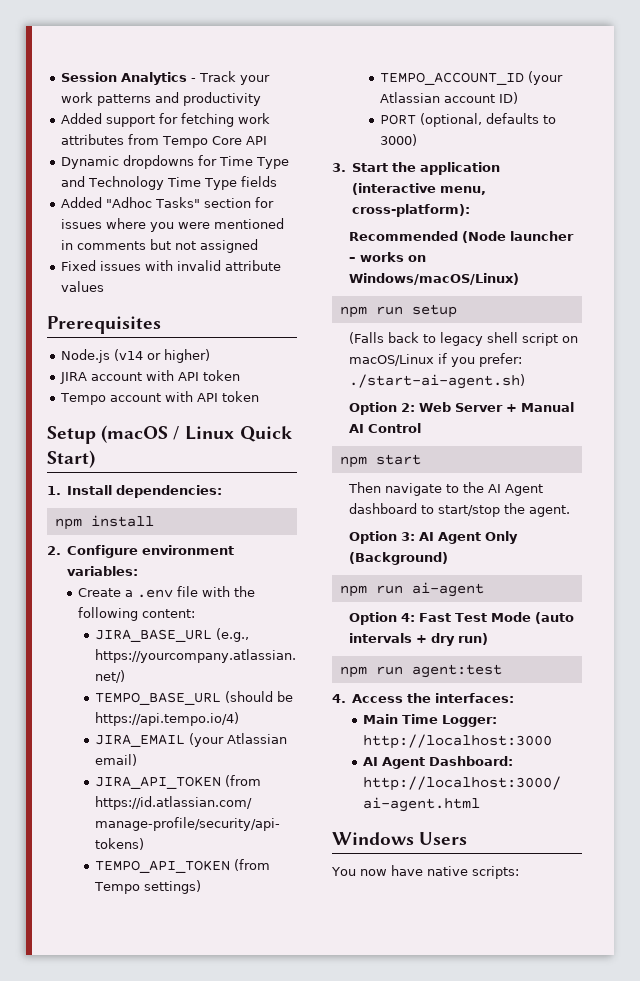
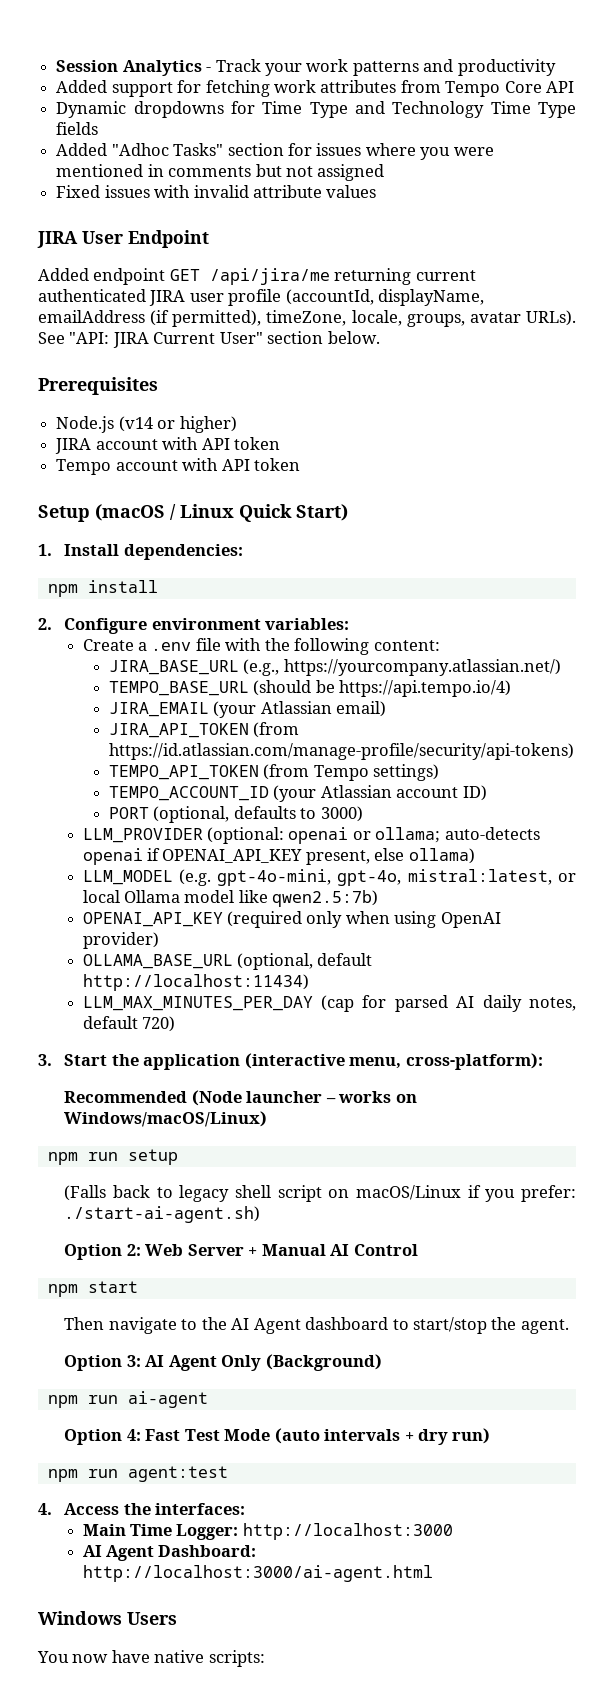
+ JIRA User Endpoint
+ Added endpoint GET /api/jira/me returning current authenticated JIRA user profile (accountId, displayName, emailAddress (if permitted), timeZone, locale, groups, avatar URLs). See "API: JIRA Current User" section below.
+ LLM_PROVIDER (optional: openai or ollama; auto-detects openai if OPENAI_API_KEY present, else ollama)
+ LLM_MODEL (e.g. gpt-4o-mini, gpt-4o, mistral:latest, or local Ollama model like qwen2.5:7b)
+ OPENAI_API_KEY (required only when using OpenAI provider)
+ OLLAMA_BASE_URL (optional, default http://localhost:11434)
+ LLM_MAX_MINUTES_PER_DAY (cap for parsed AI daily notes, default 720)

